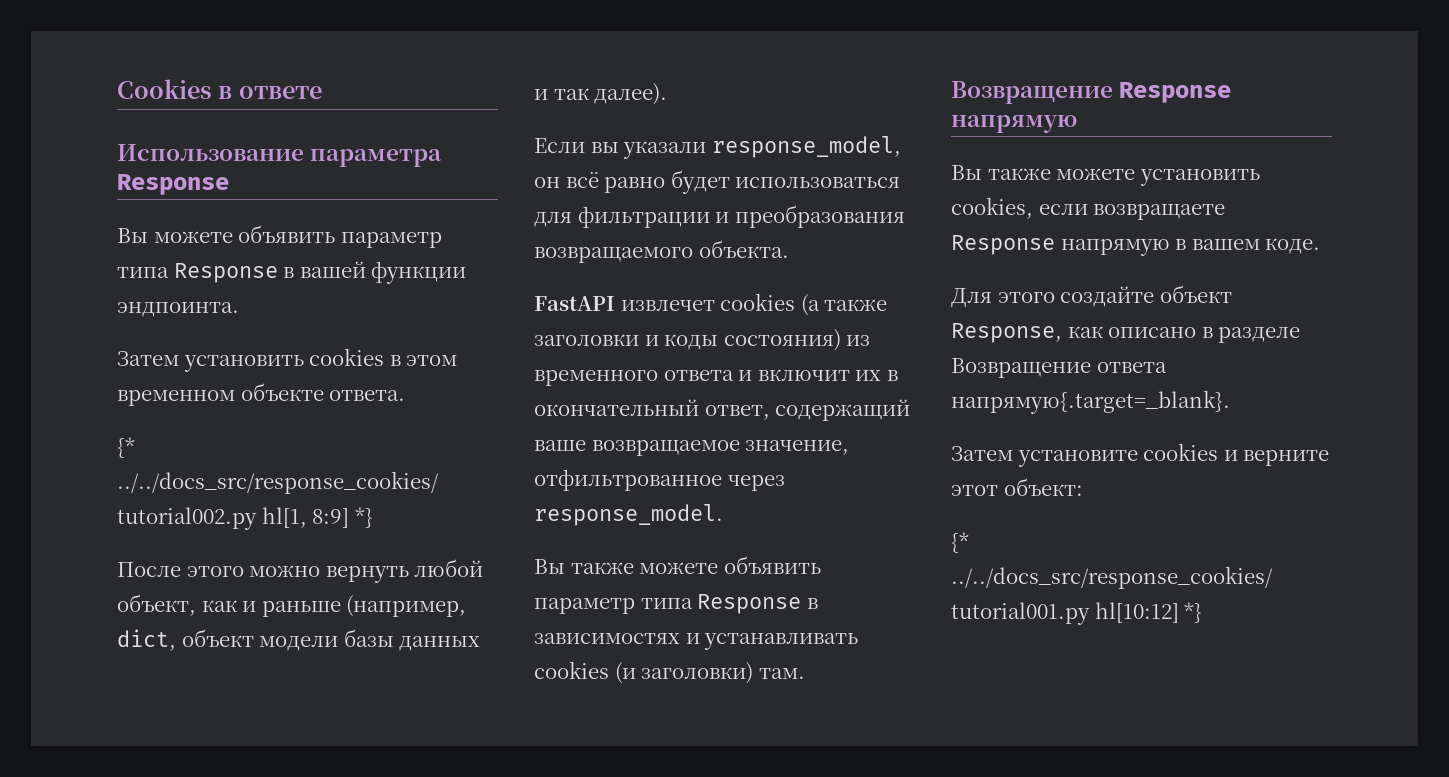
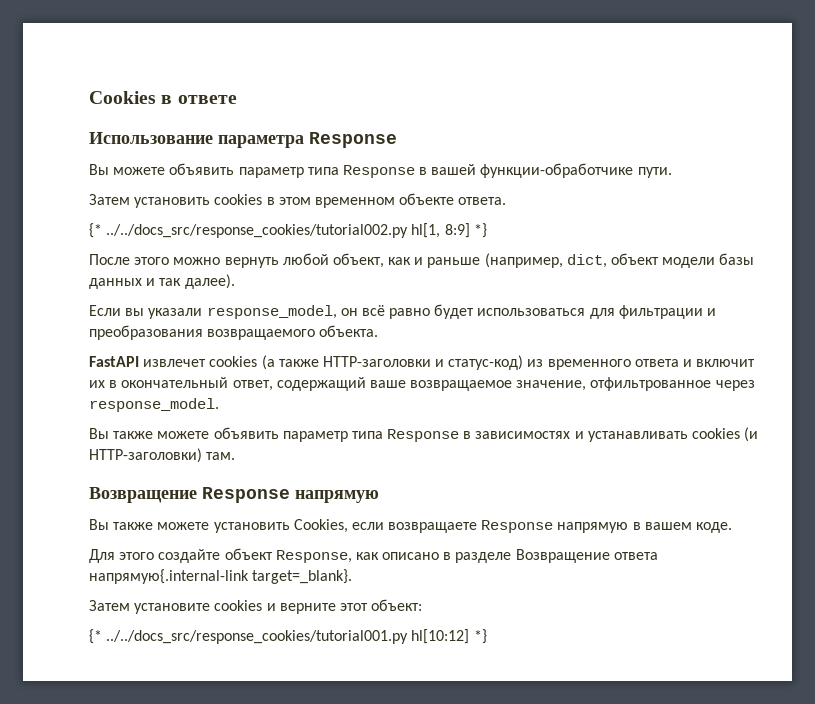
- Вы можете объявить параметр типа Response в вашей функции эндпоинта.
+ Вы можете объявить параметр типа Response в вашей функции-обработчике пути.
- FastAPI извлечет cookies (а также заголовки и коды состояния) из временного ответа и включит их в окончательный ответ, содержащий ваше возвращаемое значение, отфильтрованное через response_model.
+ FastAPI извлечет cookies (а также HTTP-заголовки и статус-код) из временного ответа и включит их в окончательный ответ, содержащий ваше возвращаемое значение, отфильтрованное через response_model.
- Вы также можете объявить параметр типа Response в зависимостях и устанавливать cookies (и заголовки) там.
+ Вы также можете объявить параметр типа Response в зависимостях и устанавливать cookies (и HTTP-заголовки) там.
- Вы также можете установить cookies, если возвращаете Response напрямую в вашем коде.
+ Вы также можете установить Cookies, если возвращаете Response напрямую в вашем коде.
- Для этого создайте объект Response, как описано в разделе Возвращение ответа напрямую{.target=_blank}.
+ Для этого создайте объект Response, как описано в разделе Возвращение ответа напрямую{.internal-link target=_blank}.

